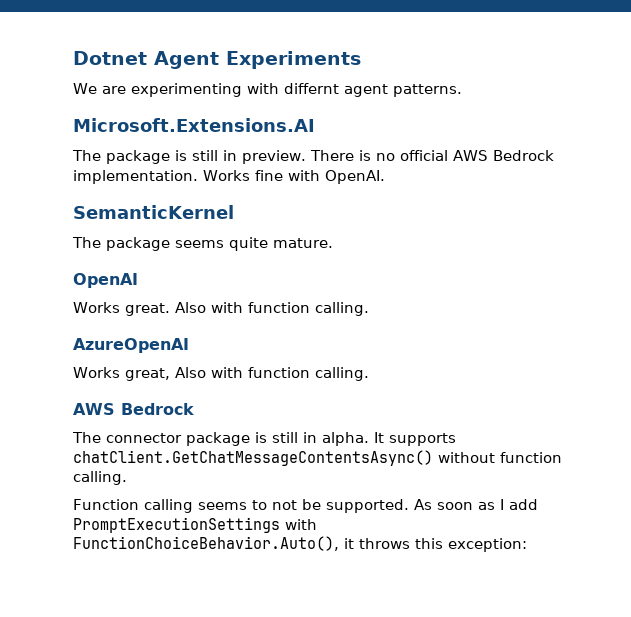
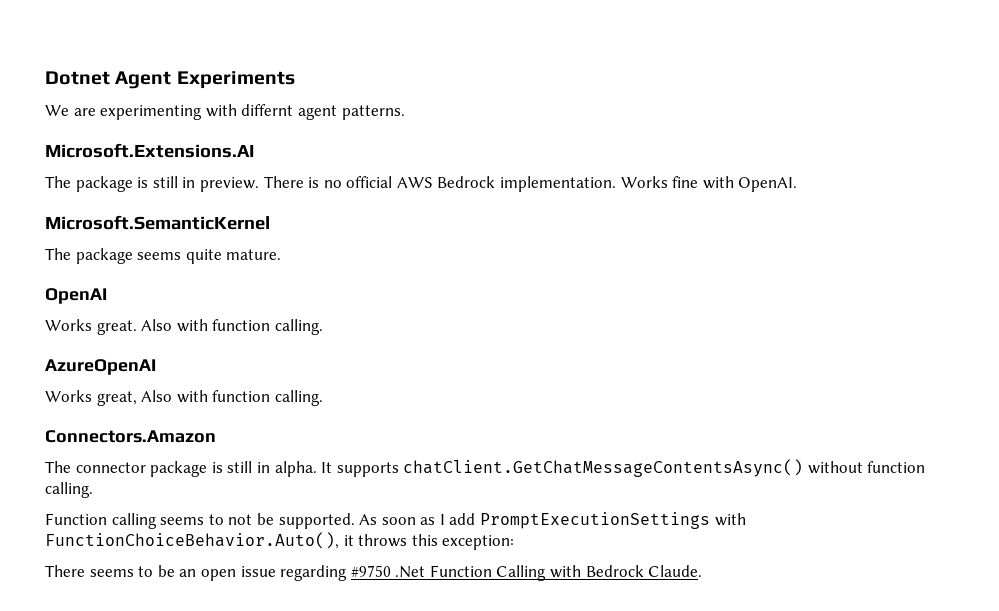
- SemanticKernel
+ Microsoft.SemanticKernel
  Works great, Also with function calling.
- AWS Bedrock
+ Connectors.Amazon
+ There seems to be an open issue regarding #9750 .Net Function Calling with Bedrock Claude.

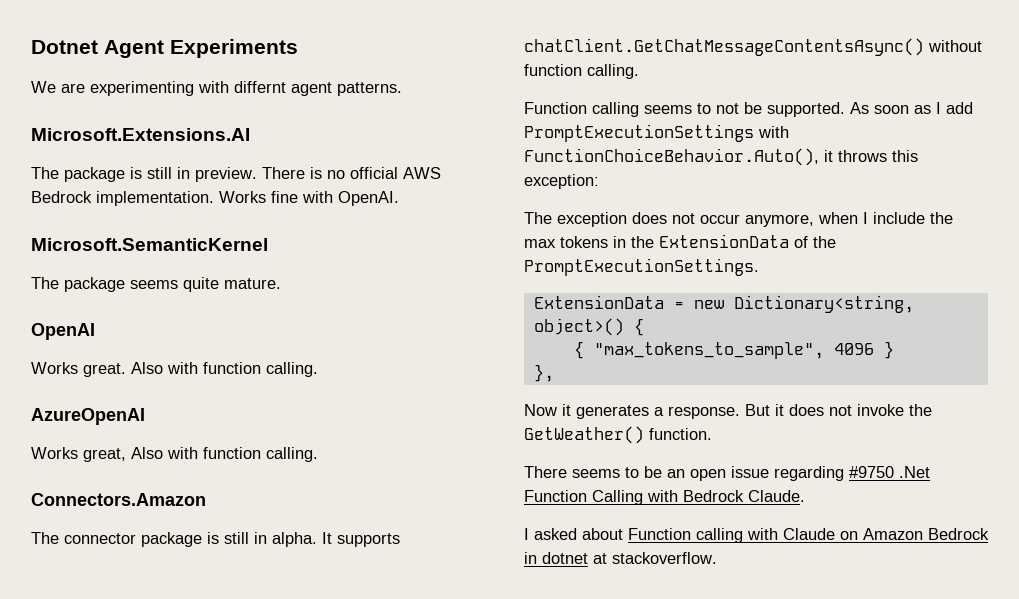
+ The exception does not occur anymore, when I include the max tokens in the ExtensionData of the PromptExecutionSettings.
+ ExtensionData = new Dictionary<string, object>() {
+ { "max_tokens_to_sample", 4096 }
+ },
+ Now it generates a response. But it does not invoke the GetWeather() function.
+ I asked about Function calling with Claude on Amazon Bedrock in dotnet at stackoverflow.

